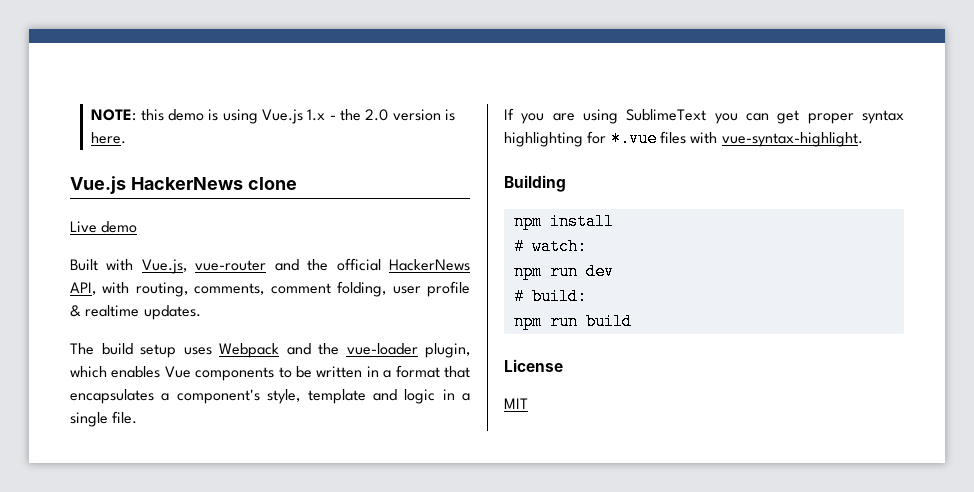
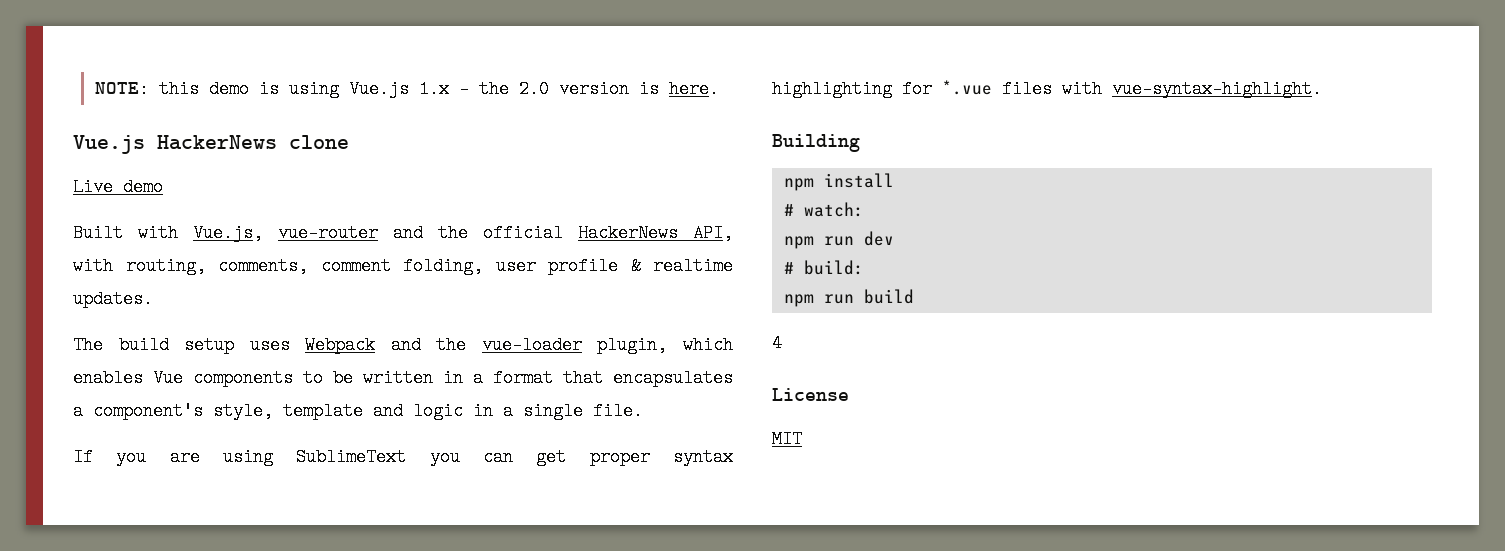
+ 4

